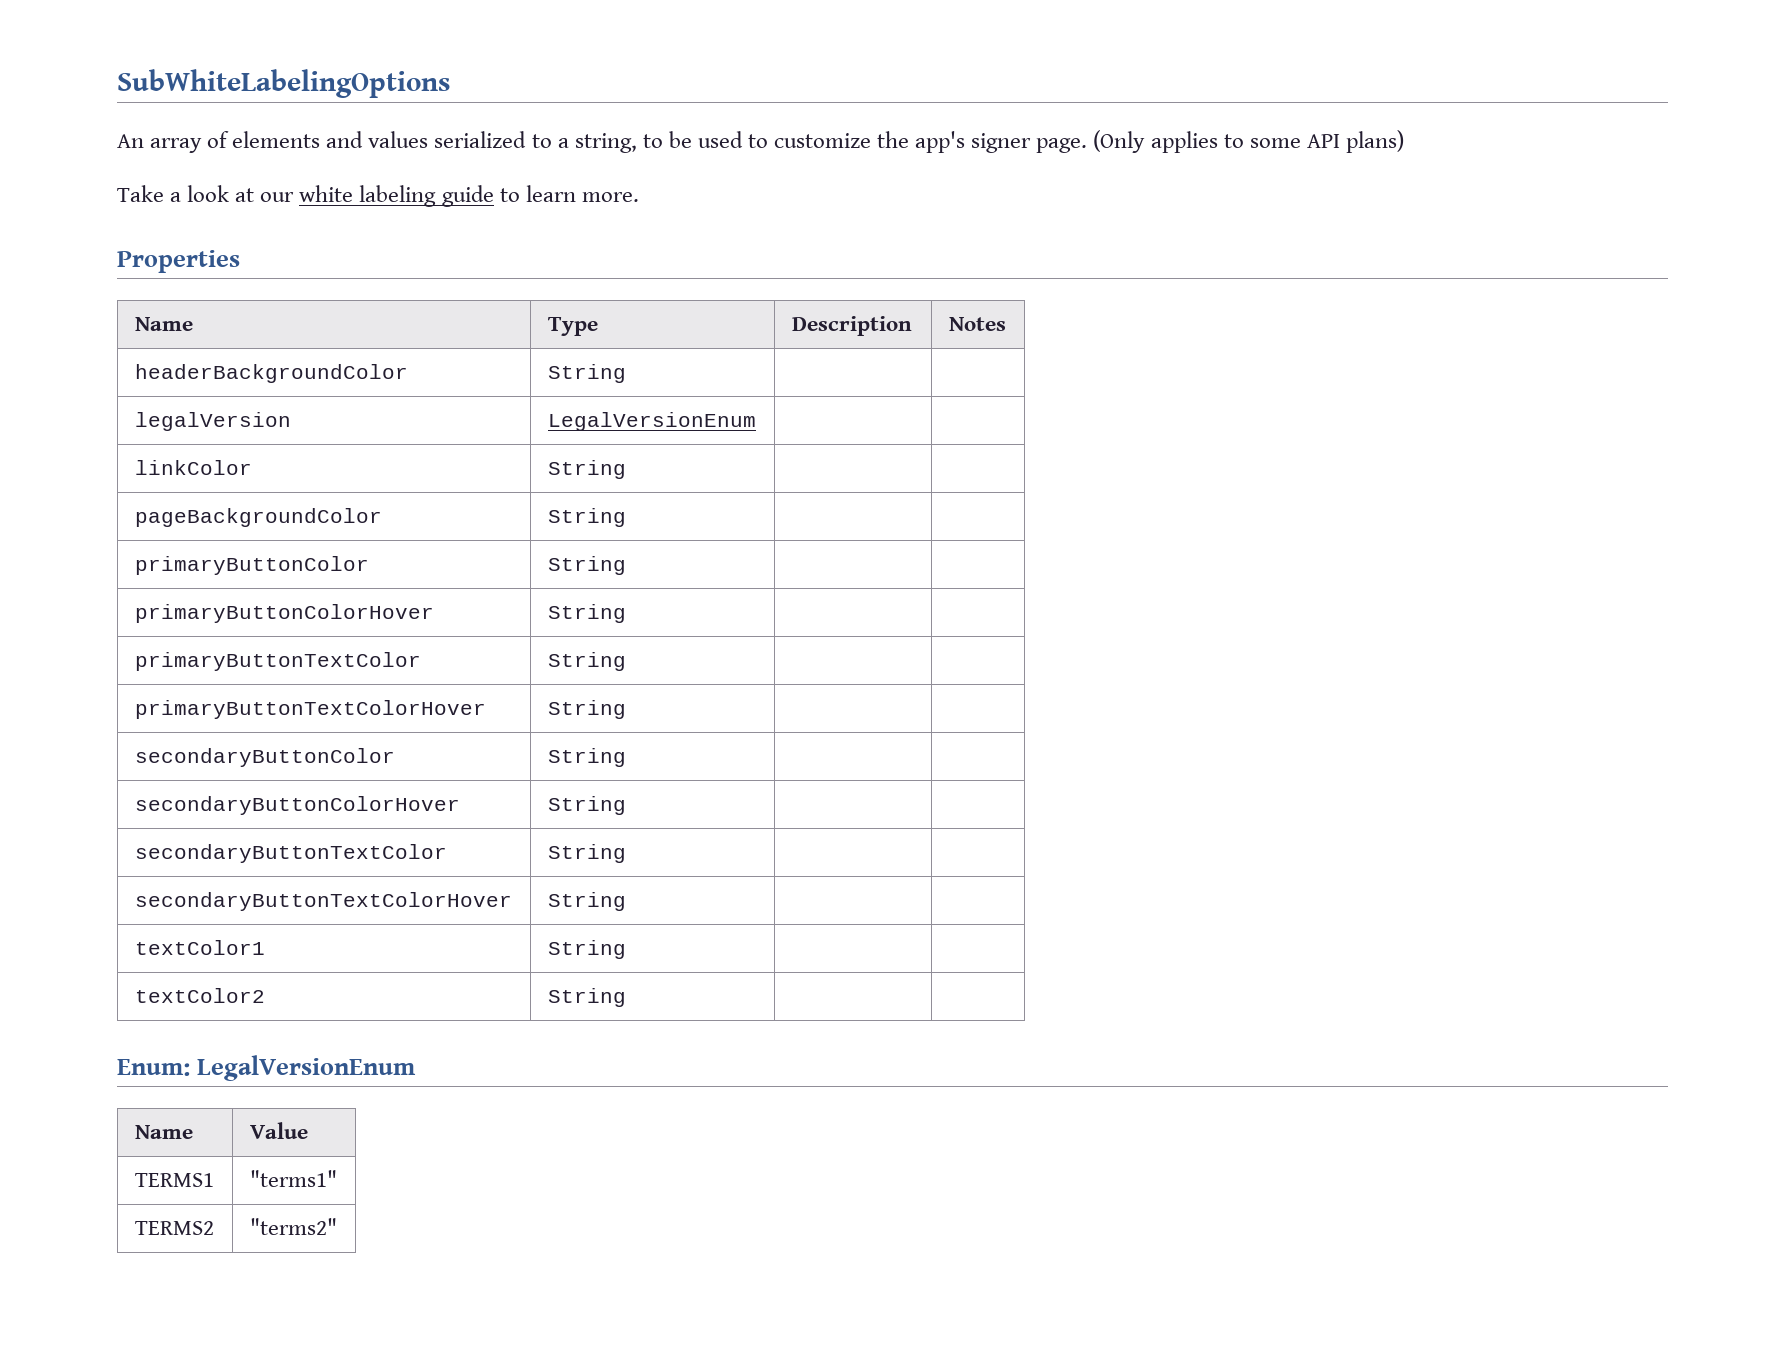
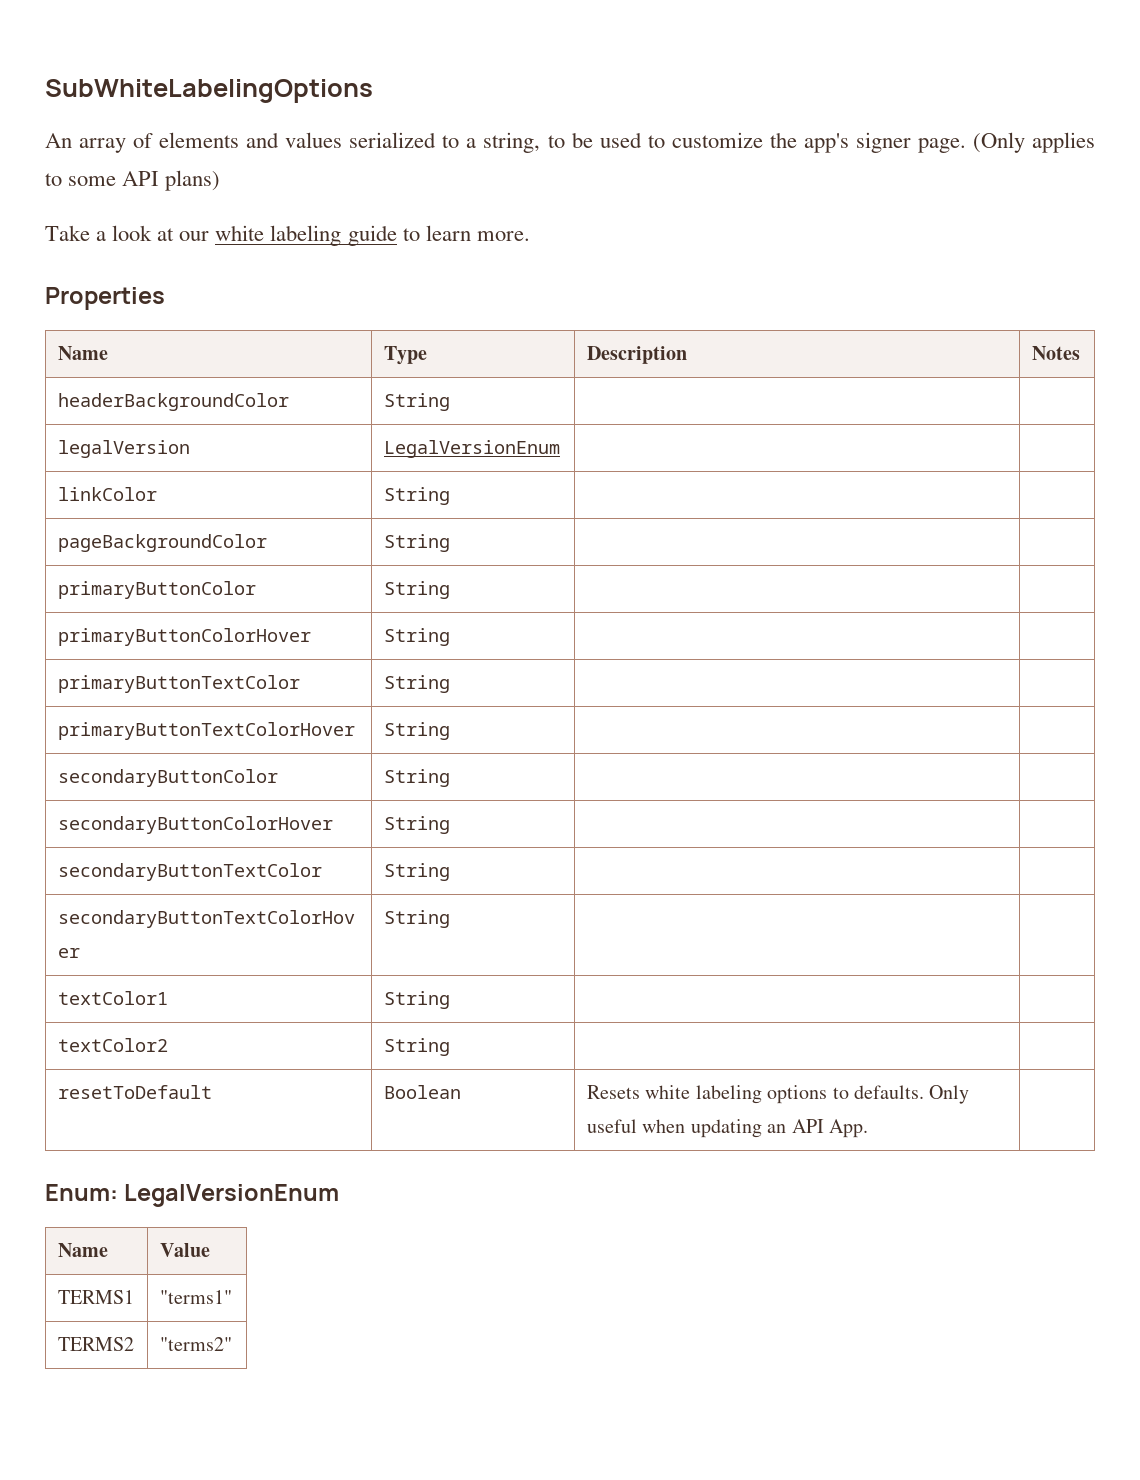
+ resetToDefault | Boolean | Resets white labeling options to defaults. Only useful when updating an API App. |

